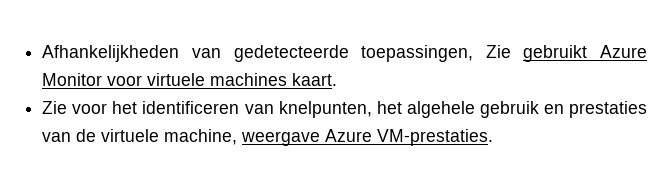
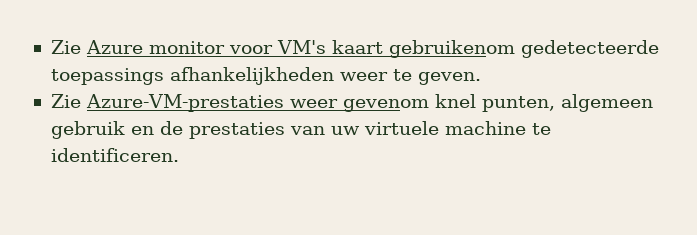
- Afhankelijkheden van gedetecteerde toepassingen, Zie gebruikt Azure Monitor voor virtuele machines kaart.
- Zie voor het identificeren van knelpunten, het algehele gebruik en prestaties van de virtuele machine, weergave Azure VM-prestaties.
+ Zie Azure monitor voor VM's kaart gebruikenom gedetecteerde toepassings afhankelijkheden weer te geven.
+ Zie Azure-VM-prestaties weer gevenom knel punten, algemeen gebruik en de prestaties van uw virtuele machine te identificeren.

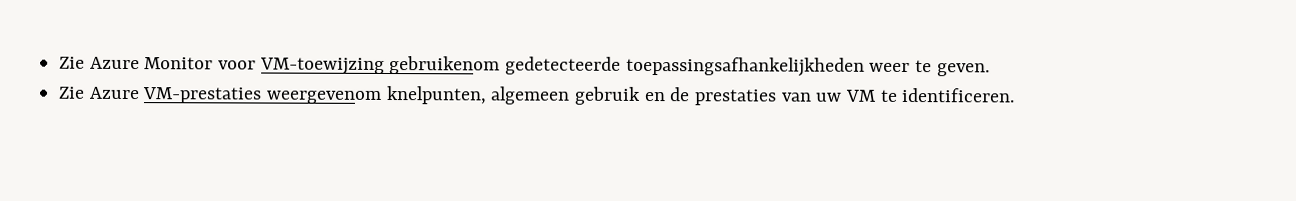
- Zie Azure monitor voor VM's kaart gebruikenom gedetecteerde toepassings afhankelijkheden weer te geven.
+ Zie Azure Monitor voor VM-toewijzing gebruikenom gedetecteerde toepassingsafhankelijkheden weer te geven.
- Zie Azure-VM-prestaties weer gevenom knel punten, algemeen gebruik en de prestaties van uw virtuele machine te identificeren.
+ Zie Azure VM-prestaties weergevenom knelpunten, algemeen gebruik en de prestaties van uw VM te identificeren.

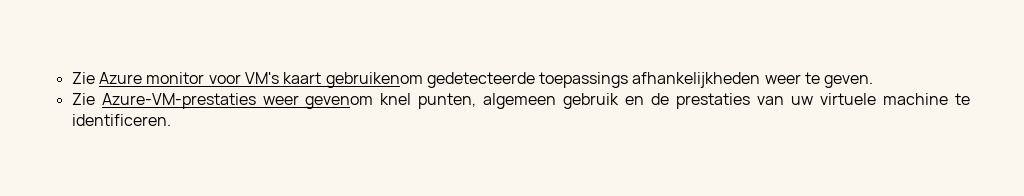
- Zie Azure Monitor voor VM-toewijzing gebruikenom gedetecteerde toepassingsafhankelijkheden weer te geven.
+ Zie Azure monitor voor VM's kaart gebruikenom gedetecteerde toepassings afhankelijkheden weer te geven.
- Zie Azure VM-prestaties weergevenom knelpunten, algemeen gebruik en de prestaties van uw VM te identificeren.
+ Zie Azure-VM-prestaties weer gevenom knel punten, algemeen gebruik en de prestaties van uw virtuele machine te identificeren.

